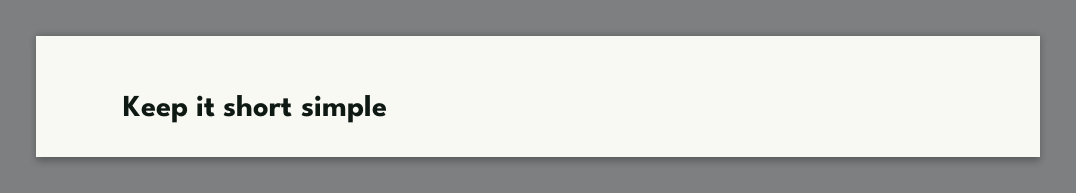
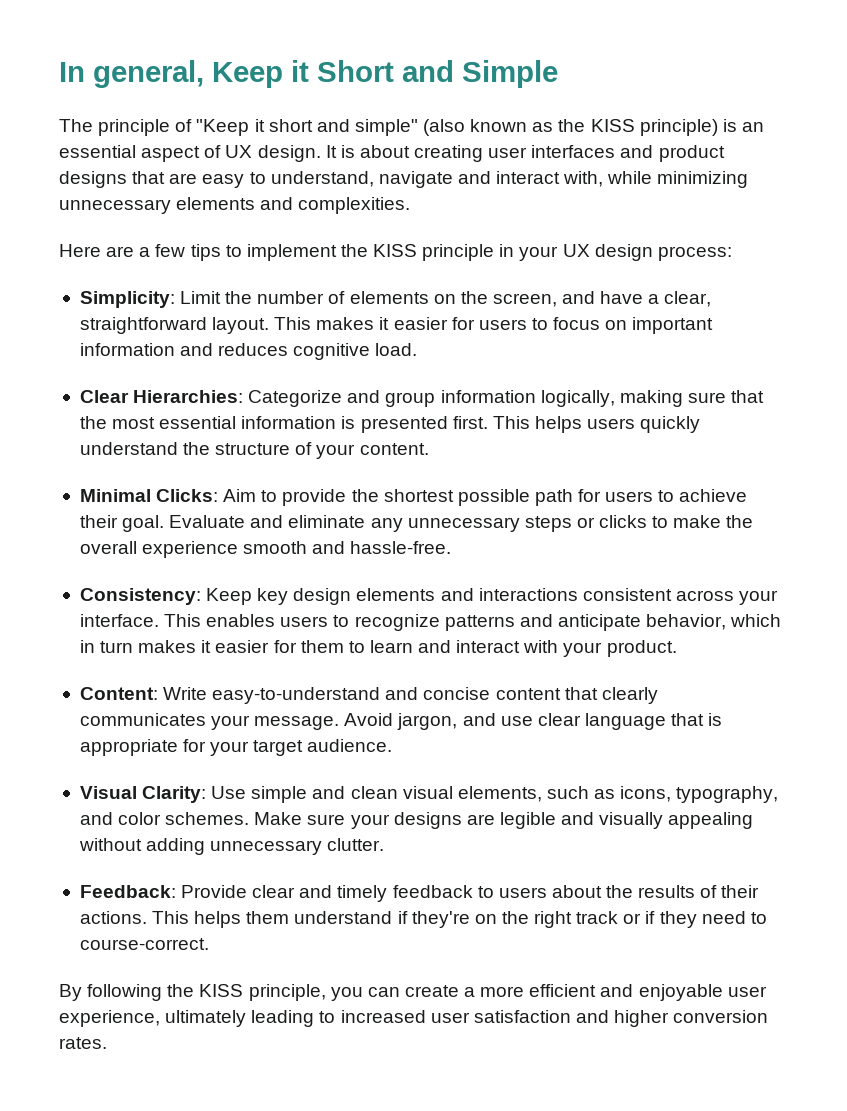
- Keep it short simple
+ In general, Keep it Short and Simple
+ The principle of "Keep it short and simple" (also known as the KISS principle) is an essential aspect of UX design. It is about creating user interfaces and product designs that are easy to understand, navigate and interact with, while minimizing unnecessary elements and complexities.
+ Here are a few tips to implement the KISS principle in your UX design process:
+ Simplicity: Limit the number of elements on the screen, and have a clear, straightforward layout. This makes it easier for users to focus on important information and reduces cognitive load.
+ Clear Hierarchies: Categorize and group information logically, making sure that the most essential information is presented first. This helps users quickly understand the structure of your content.
+ Minimal Clicks: Aim to provide the shortest possible path for users to achieve their goal. Evaluate and eliminate any unnecessary steps or clicks to make the overall experience smooth and hassle-free.
+ Consistency: Keep key design elements and interactions consistent across your interface. This enables users to recognize patterns and anticipate behavior, which in turn makes it easier for them to learn and interact with your product.
+ Content: Write easy-to-understand and concise content that clearly communicates your message. Avoid jargon, and use clear language that is appropriate for your target audience.
+ Visual Clarity: Use simple and clean visual elements, such as icons, typography, and color schemes. Make sure your designs are legible and visually appealing without adding unnecessary clutter.
+ Feedback: Provide clear and timely feedback to users about the results of their actions. This helps them understand if they're on the right track or if they need to course-correct.
+ By following the KISS principle, you can create a more efficient and enjoyable user experience, ultimately leading to increased user satisfaction and higher conversion rates.

